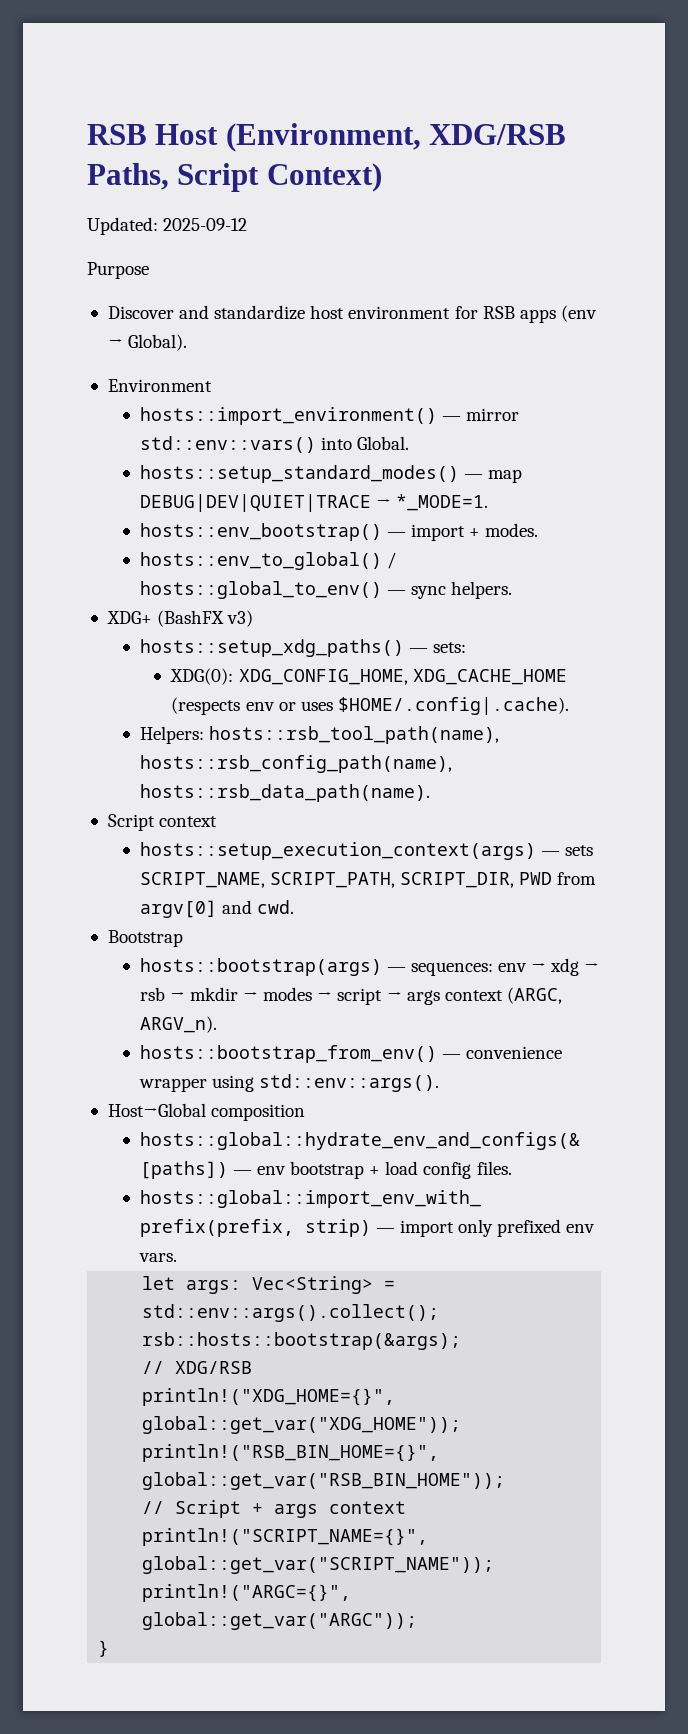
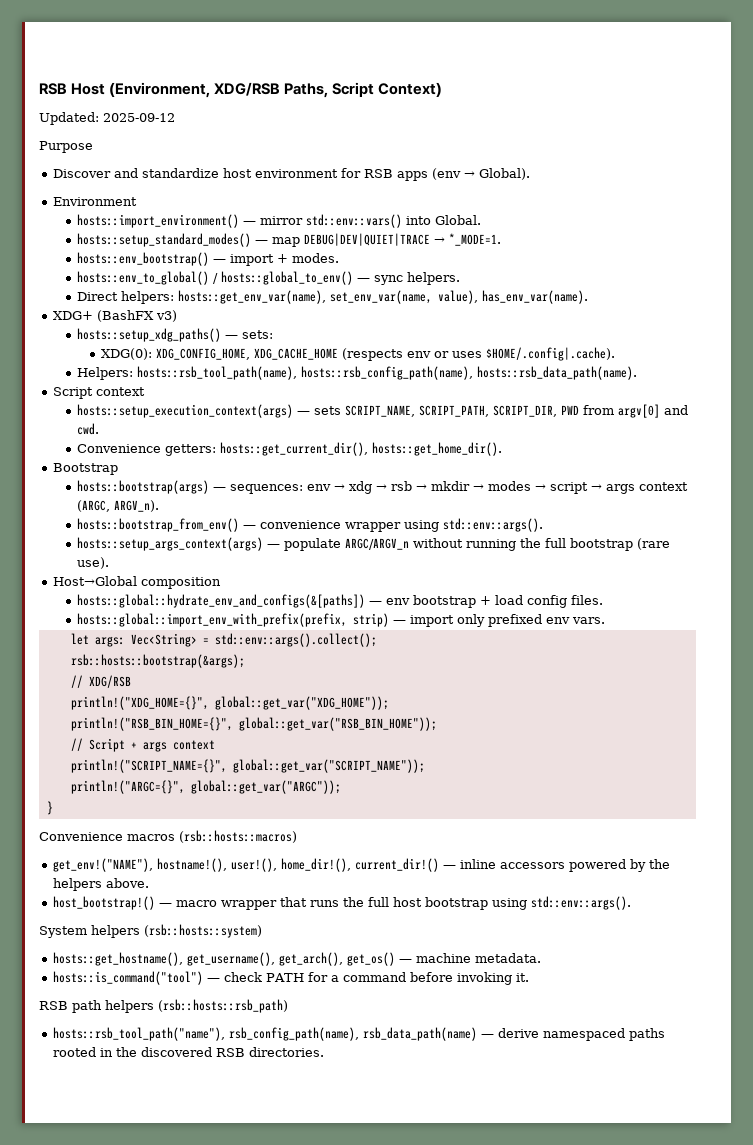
+ Direct helpers: hosts::get_env_var(name), set_env_var(name, value), has_env_var(name).
+ Convenience getters: hosts::get_current_dir(), hosts::get_home_dir().
+ hosts::setup_args_context(args) — populate ARGC/ARGV_n without running the full bootstrap (rare use).
+ Convenience macros (rsb::hosts::macros)
+ get_env!("NAME"), hostname!(), user!(), home_dir!(), current_dir!() — inline accessors powered by the helpers above.
+ host_bootstrap!() — macro wrapper that runs the full host bootstrap using std::env::args().
+ System helpers (rsb::hosts::system)
+ hosts::get_hostname(), get_username(), get_arch(), get_os() — machine metadata.
+ hosts::is_command("tool") — check PATH for a command before invoking it.
+ RSB path helpers (rsb::hosts::rsb_path)
+ hosts::rsb_tool_path("name"), rsb_config_path(name), rsb_data_path(name) — derive namespaced paths rooted in the discovered RSB directories.

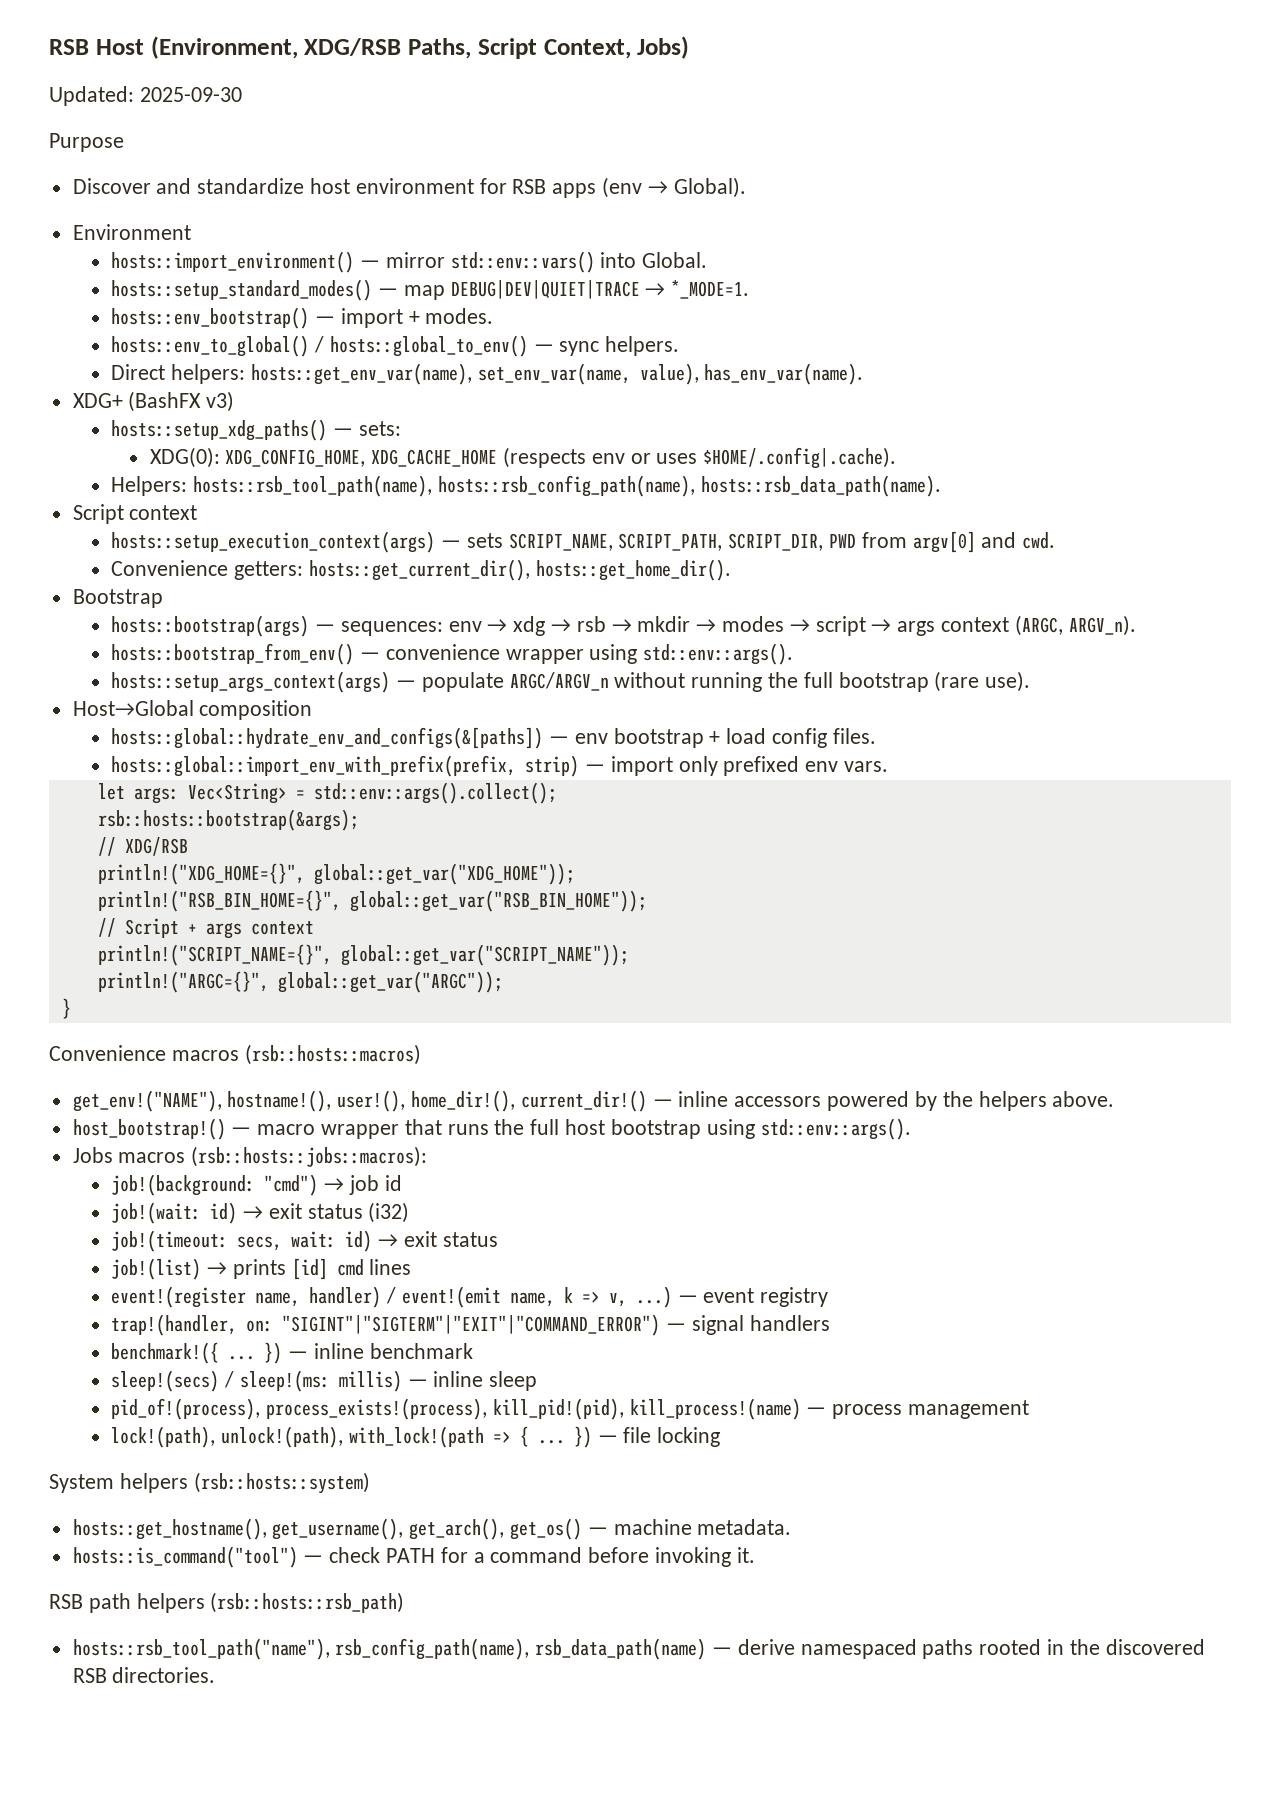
- RSB Host (Environment, XDG/RSB Paths, Script Context)
+ RSB Host (Environment, XDG/RSB Paths, Script Context, Jobs)
- Updated: 2025-09-12
+ Updated: 2025-09-30
+ Jobs macros (rsb::hosts::jobs::macros):
+ job!(background: "cmd") → job id
+ job!(wait: id) → exit status (i32)
+ job!(timeout: secs, wait: id) → exit status
+ job!(list) → prints [id] cmd lines
+ event!(register name, handler) / event!(emit name, k => v, ...) — event registry
+ trap!(handler, on: "SIGINT"|"SIGTERM"|"EXIT"|"COMMAND_ERROR") — signal handlers
+ benchmark!({ ... }) — inline benchmark
+ sleep!(secs) / sleep!(ms: millis) — inline sleep
+ pid_of!(process), process_exists!(process), kill_pid!(pid), kill_process!(name) — process management
+ lock!(path), unlock!(path), with_lock!(path => { ... }) — file locking

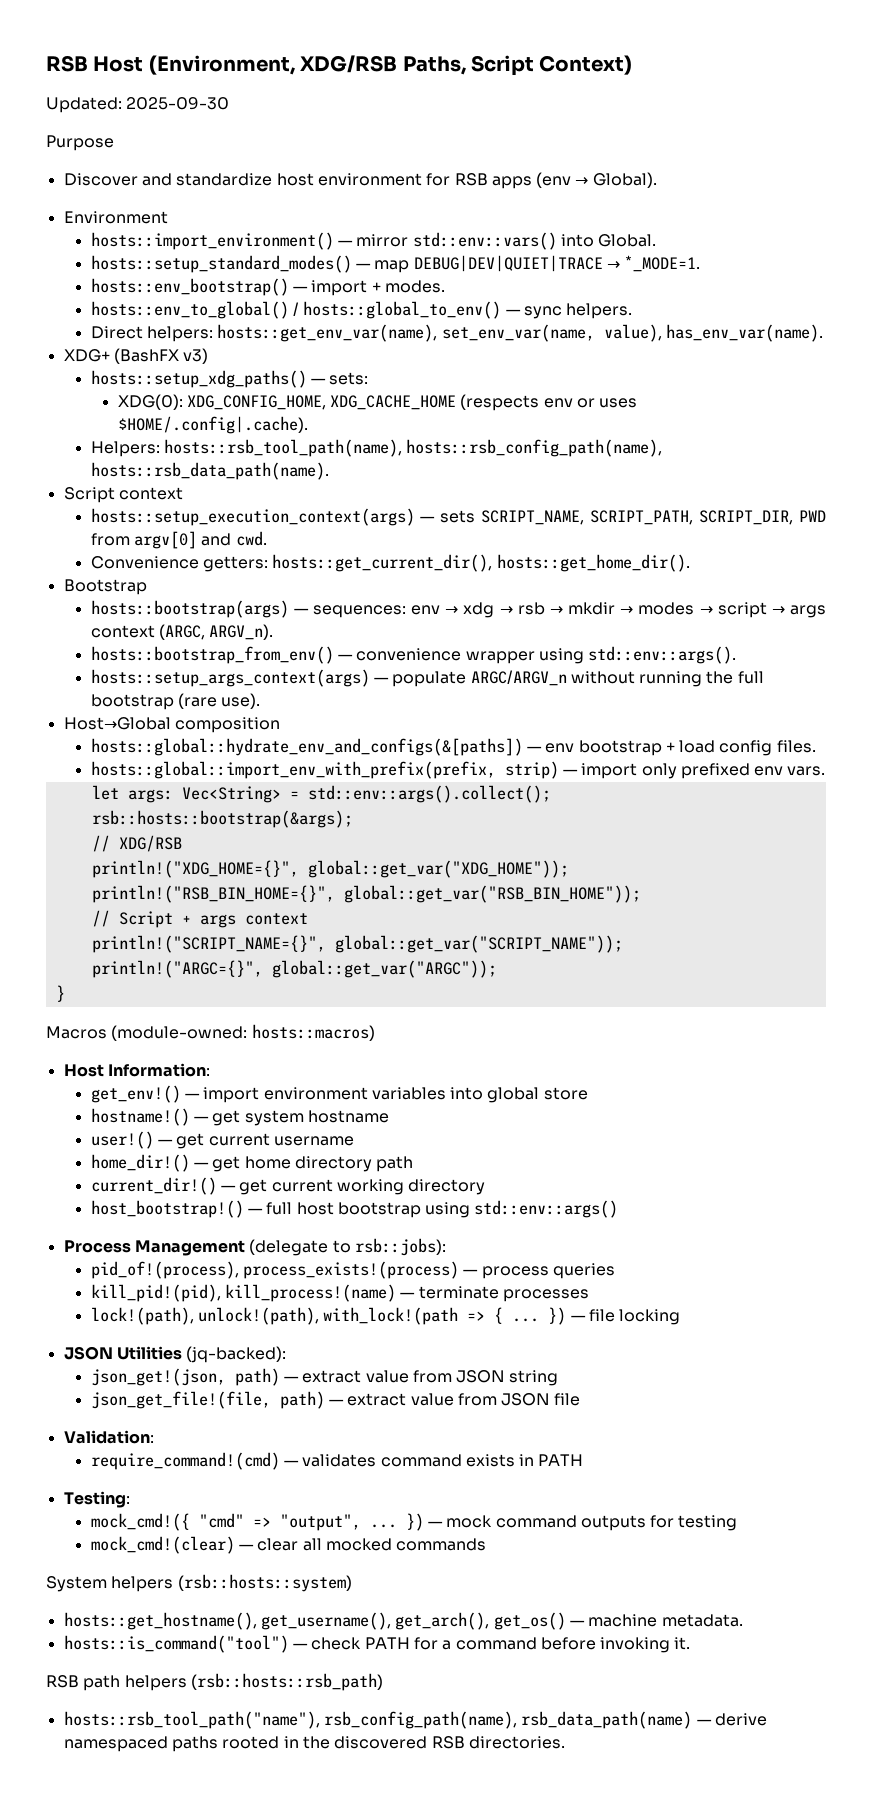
- RSB Host (Environment, XDG/RSB Paths, Script Context, Jobs)
+ RSB Host (Environment, XDG/RSB Paths, Script Context)
- Convenience macros (rsb::hosts::macros)
- get_env!("NAME"), hostname!(), user!(), home_dir!(), current_dir!() — inline accessors powered by the helpers above.
- host_bootstrap!() — macro wrapper that runs the full host bootstrap using std::env::args().
- Jobs macros (rsb::hosts::jobs::macros):
- job!(background: "cmd") → job id
- job!(wait: id) → exit status (i32)
- job!(timeout: secs, wait: id) → exit status
- job!(list) → prints [id] cmd lines
- event!(register name, handler) / event!(emit name, k => v, ...) — event registry
- trap!(handler, on: "SIGINT"|"SIGTERM"|"EXIT"|"COMMAND_ERROR") — signal handlers
- benchmark!({ ... }) — inline benchmark
- sleep!(secs) / sleep!(ms: millis) — inline sleep
- pid_of!(process), process_exists!(process), kill_pid!(pid), kill_process!(name) — process management
+ Macros (module-owned: hosts::macros)
+ Host Information:
+ get_env!() — import environment variables into global store
+ hostname!() — get system hostname
+ user!() — get current username
+ home_dir!() — get home directory path
+ current_dir!() — get current working directory
+ host_bootstrap!() — full host bootstrap using std::env::args()
+ Process Management (delegate to rsb::jobs):
+ pid_of!(process), process_exists!(process) — process queries
+ kill_pid!(pid), kill_process!(name) — terminate processes
+ JSON Utilities (jq-backed):
+ json_get!(json, path) — extract value from JSON string
+ json_get_file!(file, path) — extract value from JSON file
+ Validation:
+ require_command!(cmd) — validates command exists in PATH
+ Testing:
+ mock_cmd!({ "cmd" => "output", ... }) — mock command outputs for testing
+ mock_cmd!(clear) — clear all mocked commands

